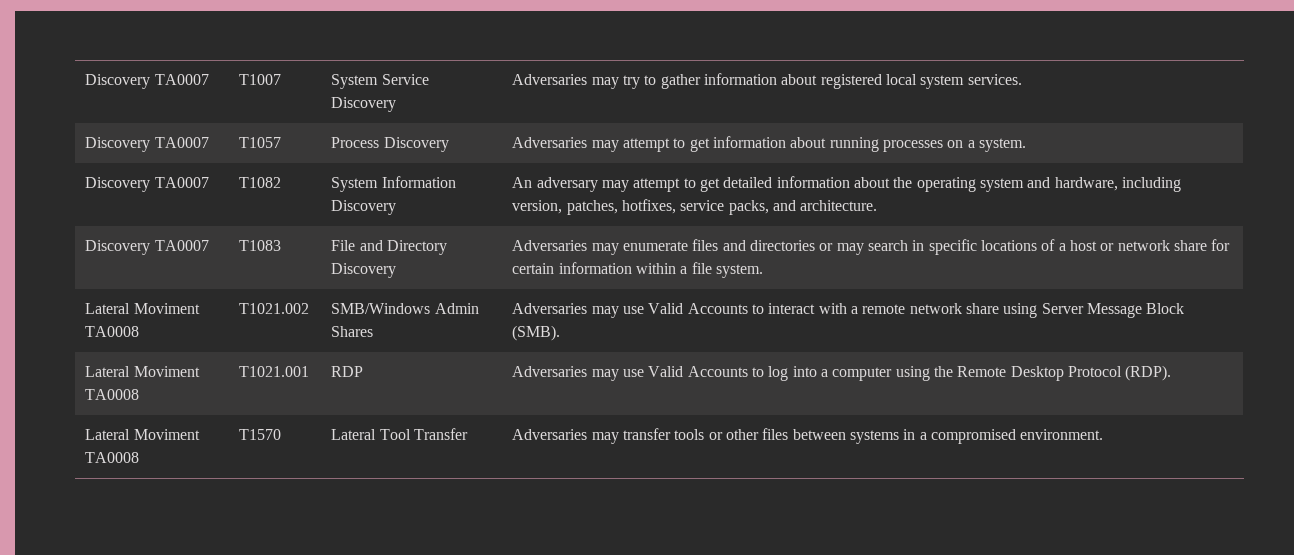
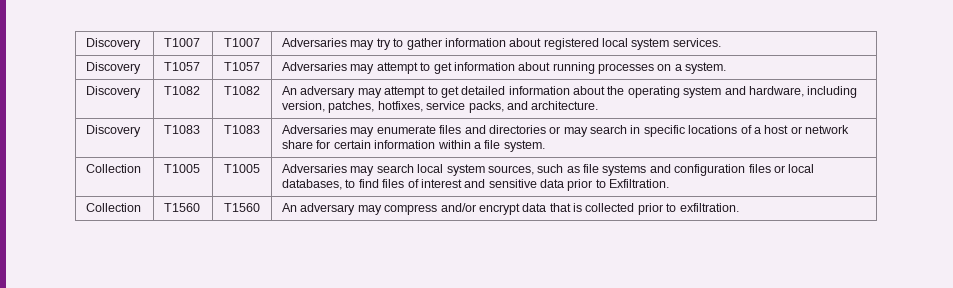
- Discovery TA0007 | T1007 | System Service Discovery | Adversaries may try to gather information about registered local system services.
+ Discovery | T1007 | T1007 | Adversaries may try to gather information about registered local system services.
- Discovery TA0007 | T1057 | Process Discovery | Adversaries may attempt to get information about running processes on a system.
+ Discovery | T1057 | T1057 | Adversaries may attempt to get information about running processes on a system.
- Discovery TA0007 | T1082 | System Information Discovery | An adversary may attempt to get detailed information about the operating system and hardware, including version, patches, hotfixes, service packs, and architecture.
+ Discovery | T1082 | T1082 | An adversary may attempt to get detailed information about the operating system and hardware, including version, patches, hotfixes, service packs, and architecture.
- Discovery TA0007 | T1083 | File and Directory Discovery | Adversaries may enumerate files and directories or may search in specific locations of a host or network share for certain information within a file system.
+ Discovery | T1083 | T1083 | Adversaries may enumerate files and directories or may search in specific locations of a host or network share for certain information within a file system.
- Lateral Moviment TA0008 | T1021.002 | SMB/Windows Admin Shares | Adversaries may use Valid Accounts to interact with a remote network share using Server Message Block (SMB).
- Lateral Moviment TA0008 | T1021.001 | RDP | Adversaries may use Valid Accounts to log into a computer using the Remote Desktop Protocol (RDP).
- Lateral Moviment TA0008 | T1570 | Lateral Tool Transfer | Adversaries may transfer tools or other files between systems in a compromised environment.
+ Collection | T1005 | T1005 | Adversaries may search local system sources, such as file systems and configuration files or local databases, to find files of interest and sensitive data prior to Exfiltration.
+ Collection | T1560 | T1560 | An adversary may compress and/or encrypt data that is collected prior to exfiltration.

